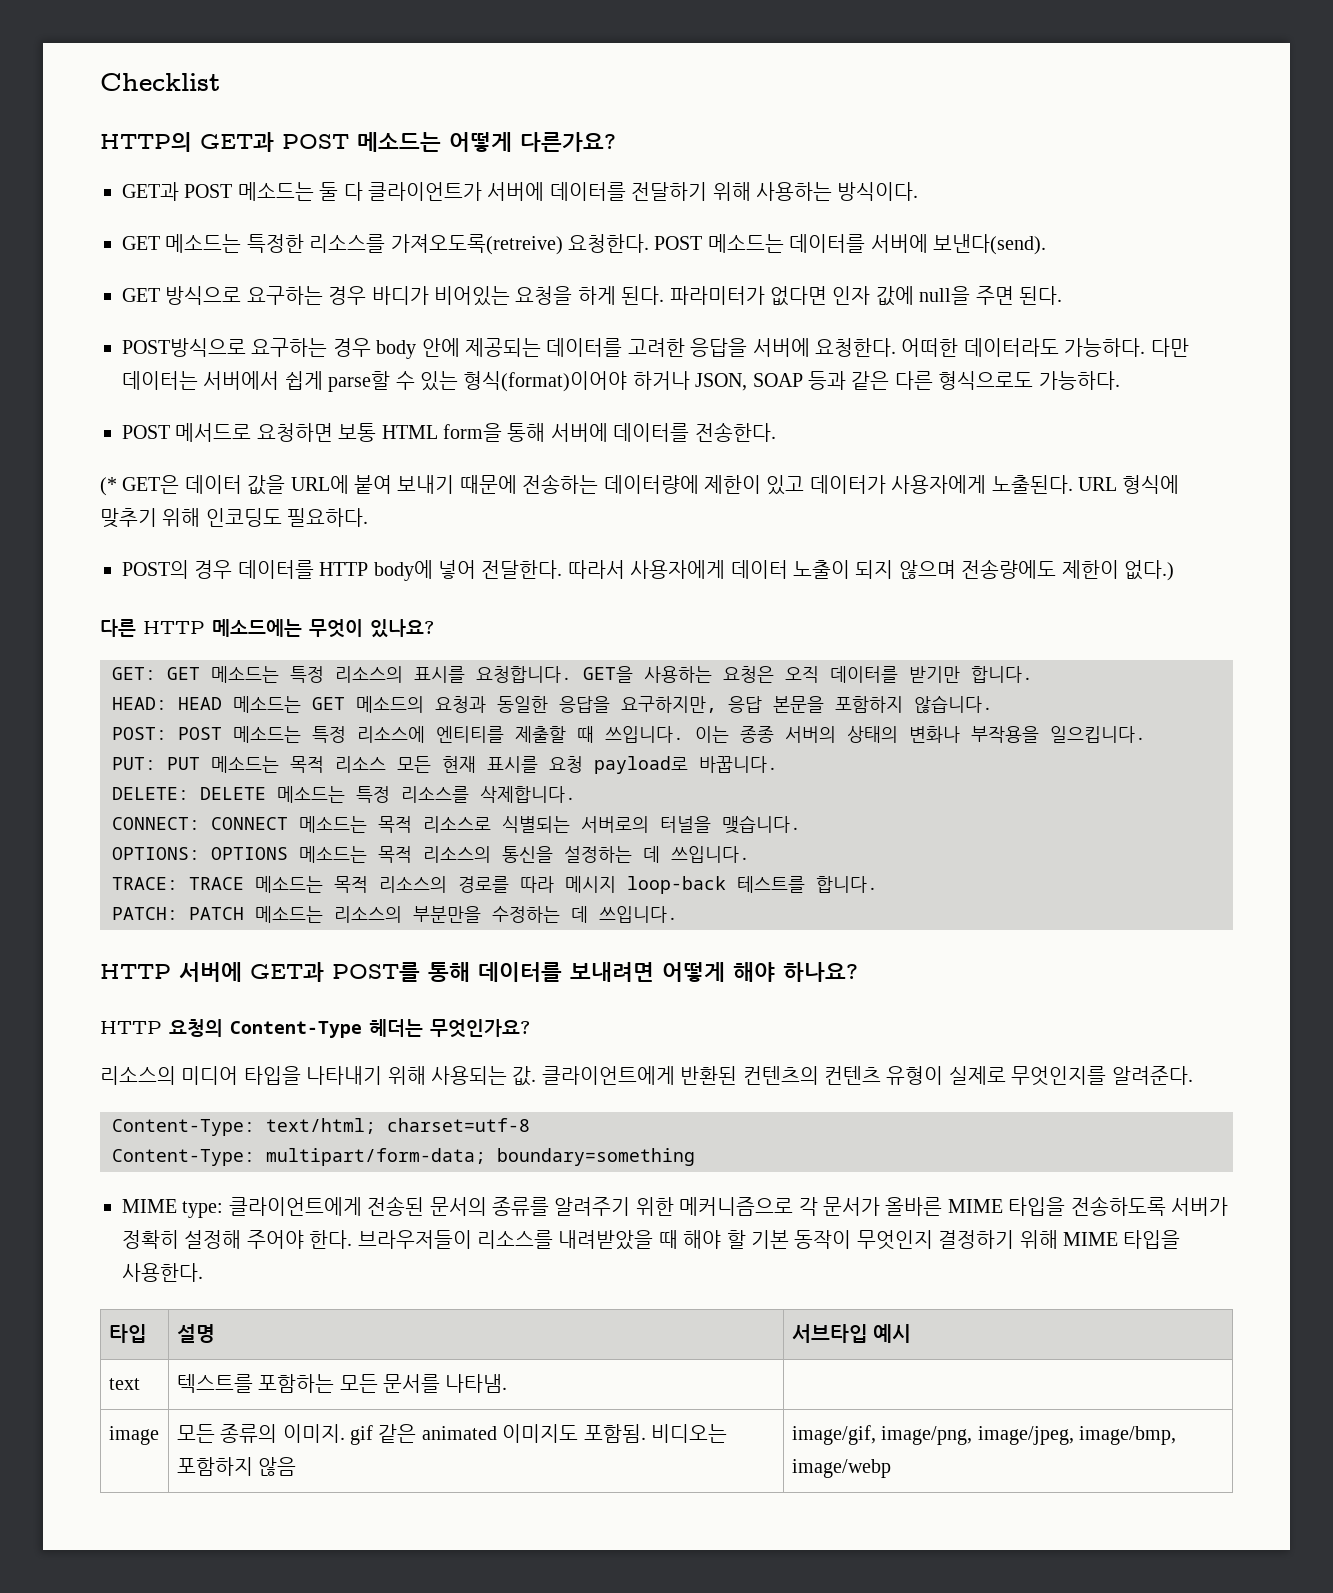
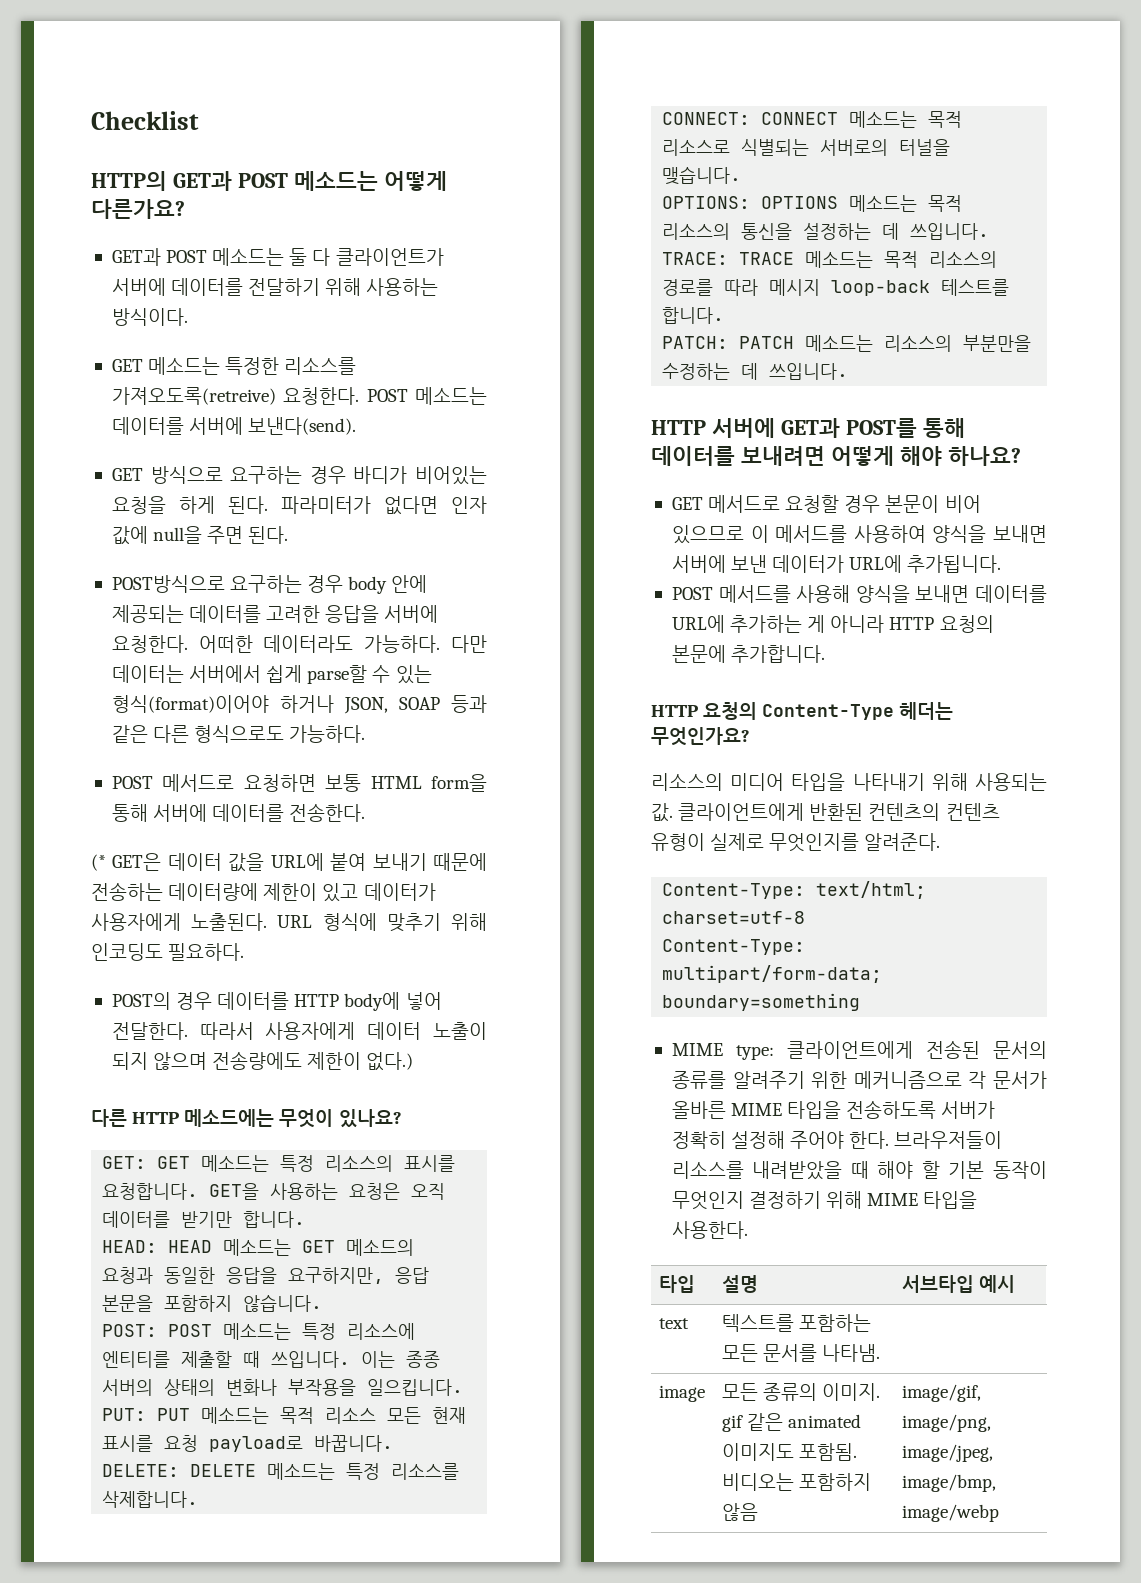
+ GET 메서드로 요청할 경우 본문이 비어 있으므로 이 메서드를 사용하여 양식을 보내면 서버에 보낸 데이터가 URL에 추가됩니다.
+ POST 메서드를 사용해 양식을 보내면 데이터를 URL에 추가하는 게 아니라 HTTP 요청의 본문에 추가합니다.

